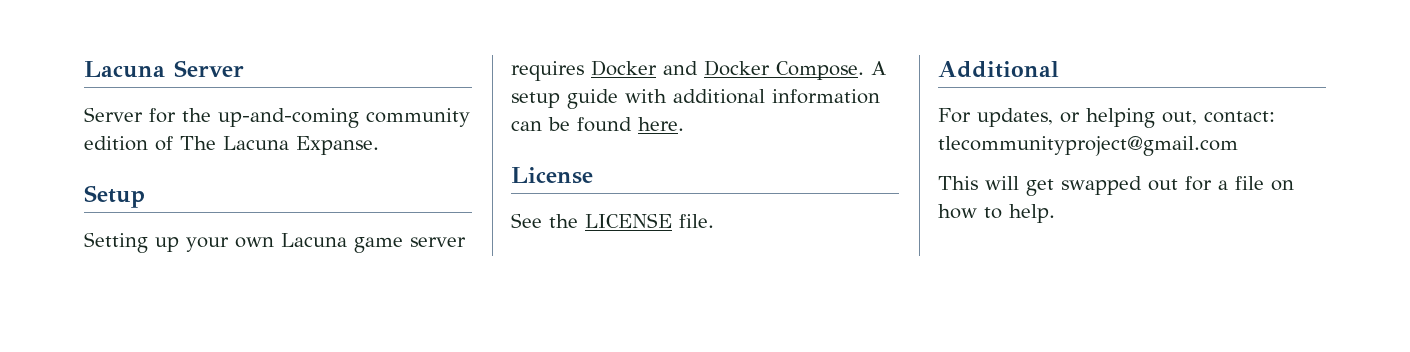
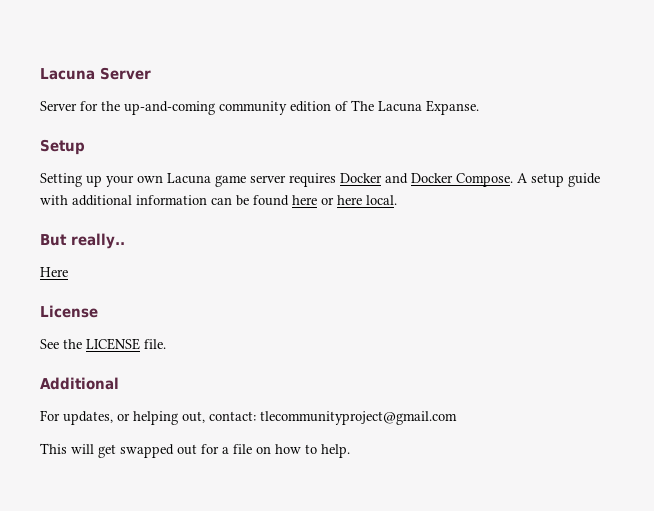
- A setup guide with additional information can be found here.
+ A setup guide with additional information can be found here or here local.
+ But really..
+ Here

